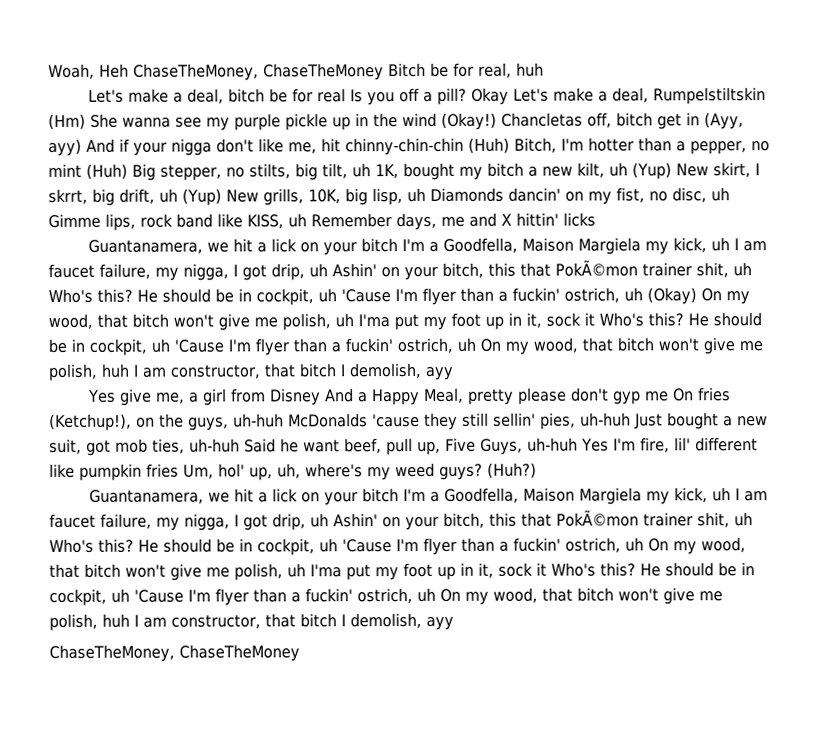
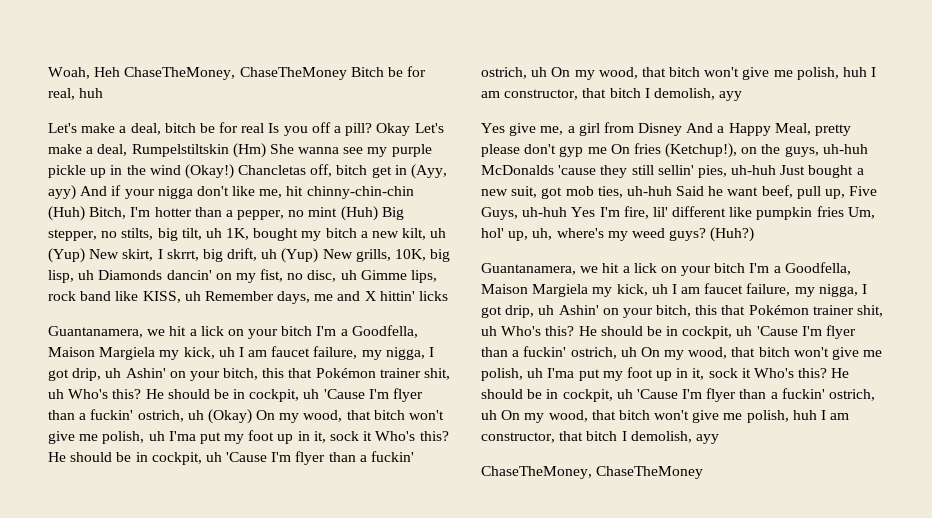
  Chancletas off, bitch get in (Ayy, ayy) And if your nigga don't like me, hit chinny-chin-chin (Huh) Bitch, I'm hotter than a pepper, no mint (Huh) Big stepper, no stilts, big tilt, uh 1K, bought my bitch a new kilt, uh (Yup) New skirt, I skrrt, big drift, uh (Yup) New grills, 10K, big lisp, uh Diamonds dancin' on my fist, no disc, uh Gimme lips, rock band like KISS, uh Remember days, me and X hittin' licks
- Guantanamera, we hit a lick on your bitch I'm a Goodfella, Maison Margiela my kick, uh I am faucet failure, my nigga, I got drip, uh Ashin' on your bitch, this that PokÃ©mon trainer shit, uh Who's this?
+ Guantanamera, we hit a lick on your bitch I'm a Goodfella, Maison Margiela my kick, uh I am faucet failure, my nigga, I got drip, uh Ashin' on your bitch, this that Pokémon trainer shit, uh Who's this?
  (Huh?)
- Guantanamera, we hit a lick on your bitch I'm a Goodfella, Maison Margiela my kick, uh I am faucet failure, my nigga, I got drip, uh Ashin' on your bitch, this that PokÃ©mon trainer shit, uh Who's this?
+ Guantanamera, we hit a lick on your bitch I'm a Goodfella, Maison Margiela my kick, uh I am faucet failure, my nigga, I got drip, uh Ashin' on your bitch, this that Pokémon trainer shit, uh Who's this?

